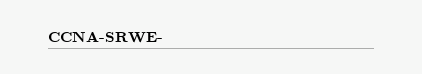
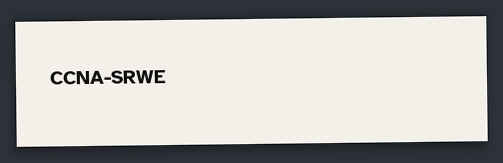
- CCNA-SRWE-
+ CCNA-SRWE

